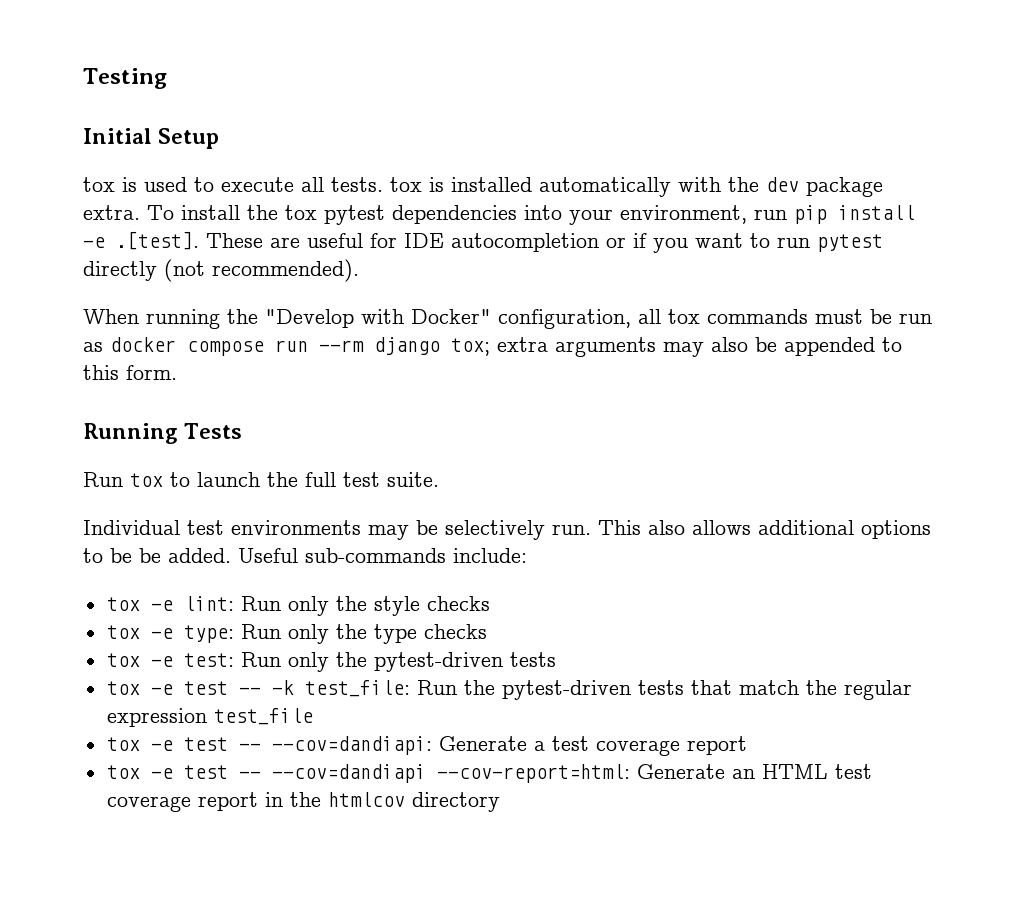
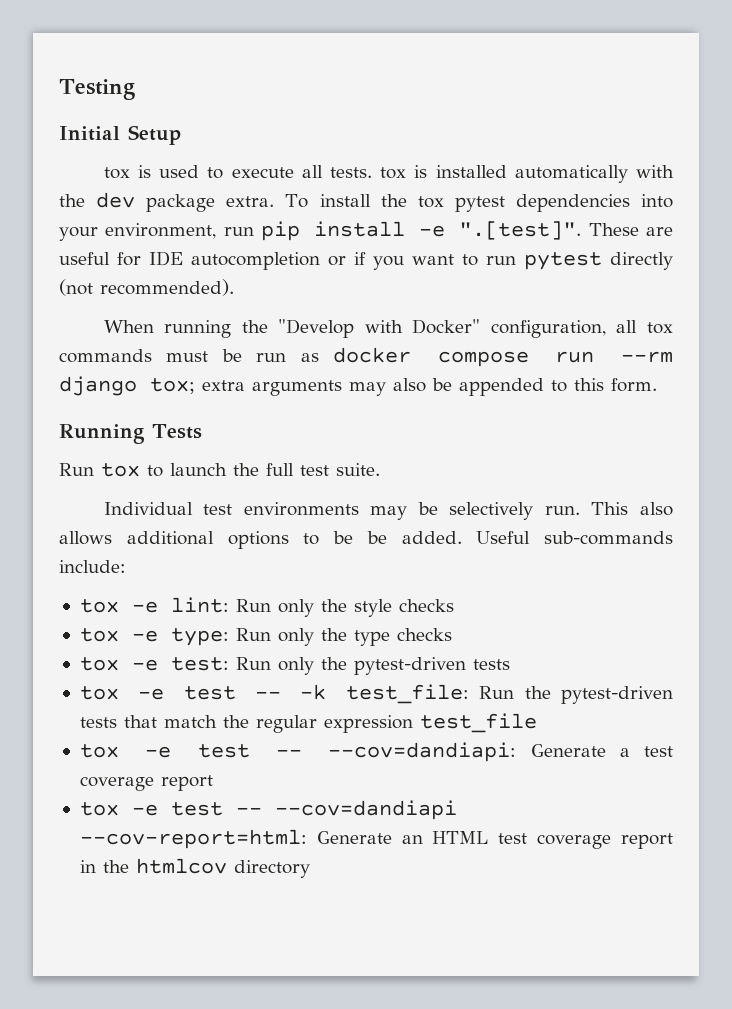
- To install the tox pytest dependencies into your environment, run pip install -e .[test]. These are useful for IDE autocompletion or if you want to run pytest directly (not recommended).
+ To install the tox pytest dependencies into your environment, run pip install -e ".[test]". These are useful for IDE autocompletion or if you want to run pytest directly (not recommended).

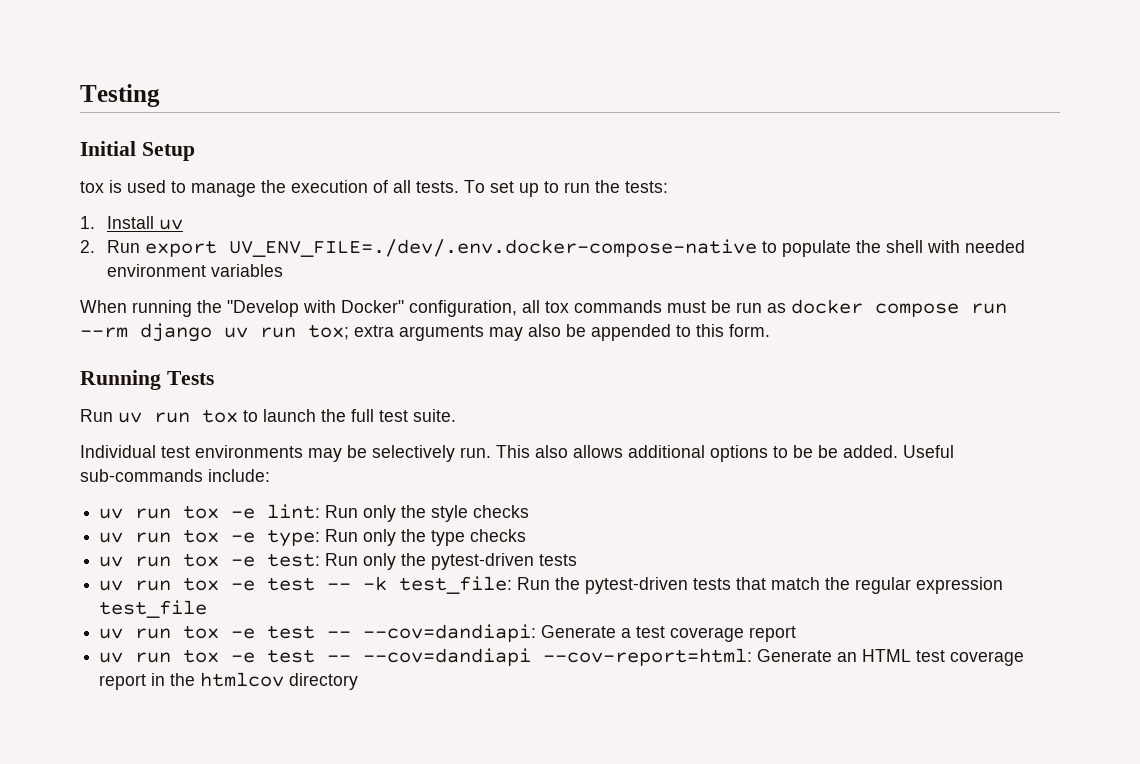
- tox is used to execute all tests. tox is installed automatically with the dev package extra. To install the tox pytest dependencies into your environment, run pip install -e ".[test]". These are useful for IDE autocompletion or if you want to run pytest directly (not recommended).
+ tox is used to manage the execution of all tests. To set up to run the tests:
+ 1. Install uv
+ 2. Run export UV_ENV_FILE=./dev/.env.docker-compose-native to populate the shell with needed environment variables
- When running the "Develop with Docker" configuration, all tox commands must be run as docker compose run --rm django tox; extra arguments may also be appended to this form.
+ When running the "Develop with Docker" configuration, all tox commands must be run as docker compose run --rm django uv run tox; extra arguments may also be appended to this form.
- Run tox to launch the full test suite.
+ Run uv run tox to launch the full test suite.
- tox -e lint: Run only the style checks
+ uv run tox -e lint: Run only the style checks
- tox -e type: Run only the type checks
+ uv run tox -e type: Run only the type checks
- tox -e test: Run only the pytest-driven tests
+ uv run tox -e test: Run only the pytest-driven tests
- tox -e test -- -k test_file: Run the pytest-driven tests that match the regular expression test_file
+ uv run tox -e test -- -k test_file: Run the pytest-driven tests that match the regular expression test_file
- tox -e test -- --cov=dandiapi: Generate a test coverage report
+ uv run tox -e test -- --cov=dandiapi: Generate a test coverage report
- tox -e test -- --cov=dandiapi --cov-report=html: Generate an HTML test coverage report in the htmlcov directory
+ uv run tox -e test -- --cov=dandiapi --cov-report=html: Generate an HTML test coverage report in the htmlcov directory

